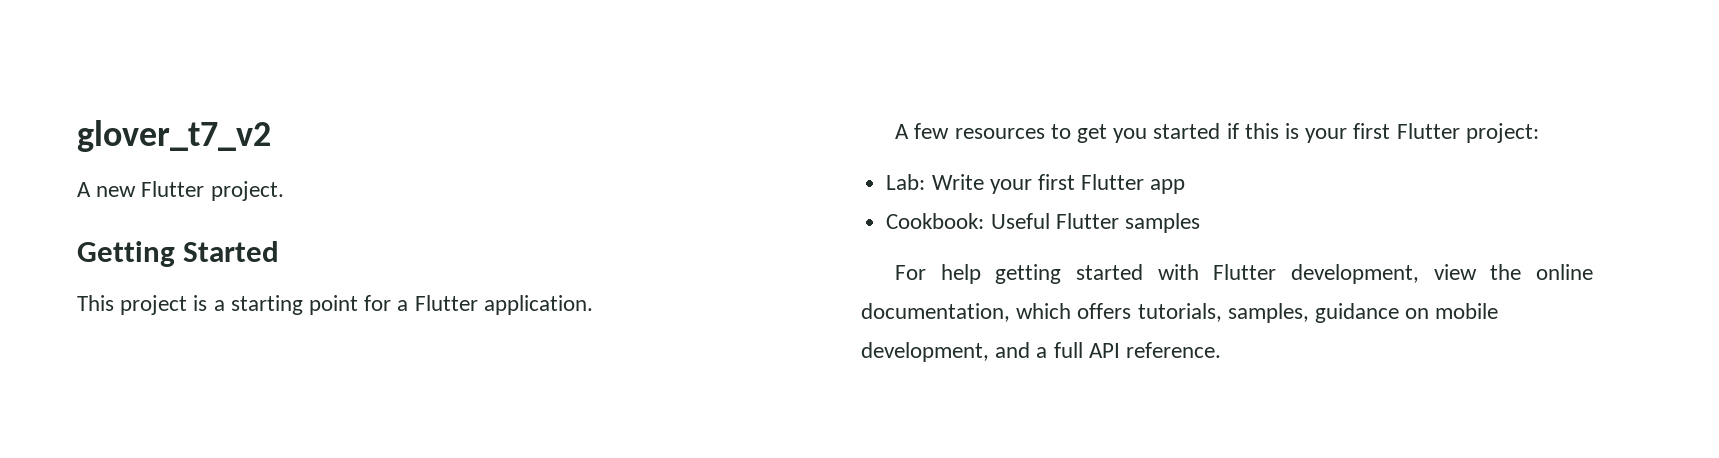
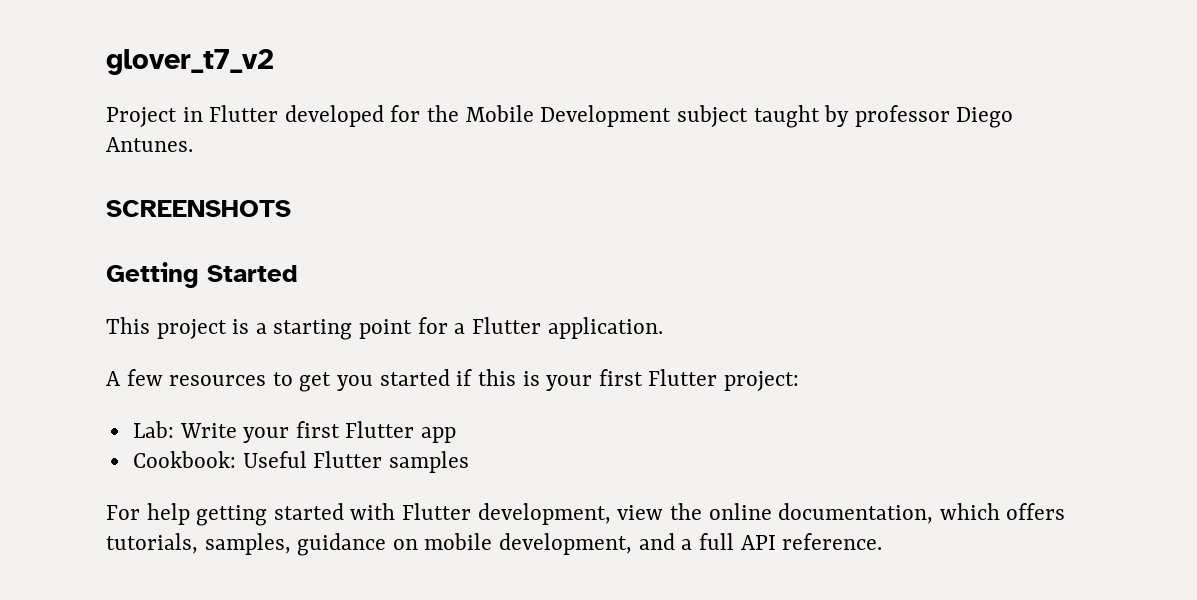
- A new Flutter project.
+ Project in Flutter developed for the Mobile Development subject taught by professor Diego Antunes.
+ SCREENSHOTS

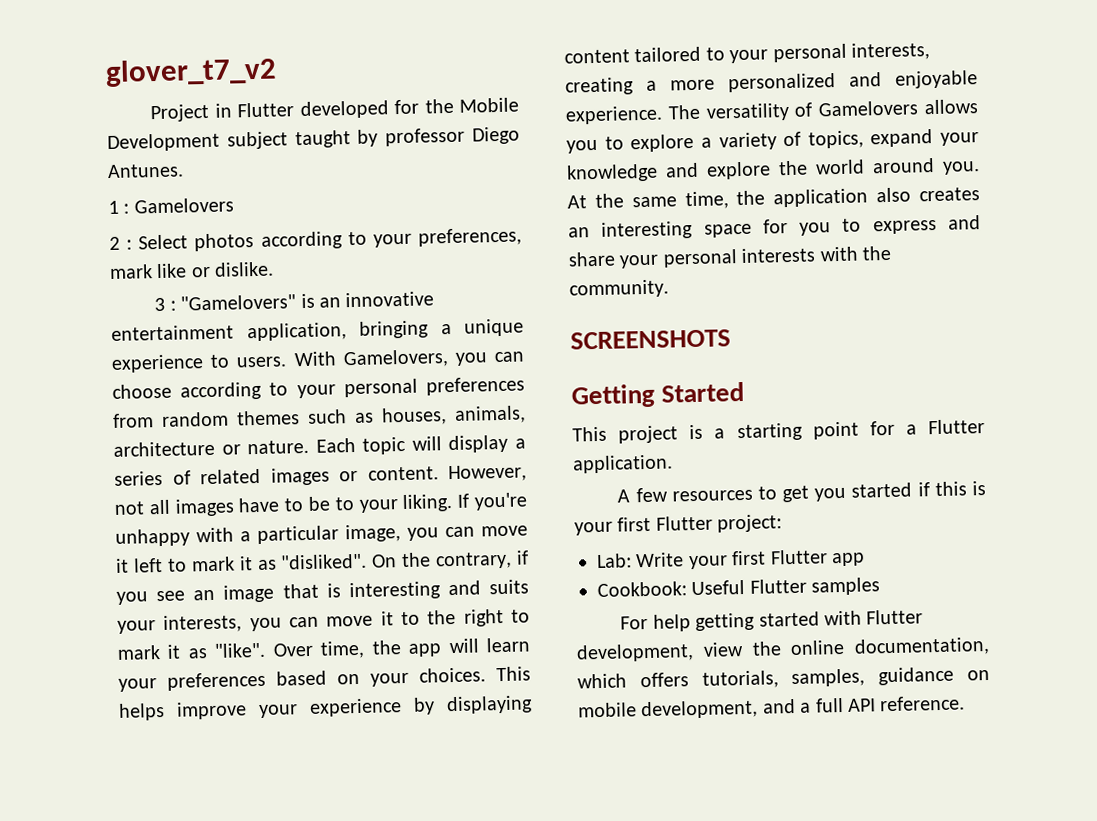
+ 1 : Gamelovers
+ 2 : Select photos according to your preferences, mark like or dislike.
+ 3 : "Gamelovers" is an innovative entertainment application, bringing a unique experience to users. With Gamelovers, you can choose according to your personal preferences from random themes such as houses, animals, architecture or nature. Each topic will display a series of related images or content. However, not all images have to be to your liking. If you're unhappy with a particular image, you can move it left to mark it as "disliked". On the contrary, if you see an image that is interesting and suits your interests, you can move it to the right to mark it as "like". Over time, the app will learn your preferences based on your choices. This helps improve your experience by displaying content tailored to your personal interests, creating a more personalized and enjoyable experience. The versatility of Gamelovers allows you to explore a variety of topics, expand your knowledge and explore the world around you. At the same time, the application also creates an interesting space for you to express and share your personal interests with the community.

